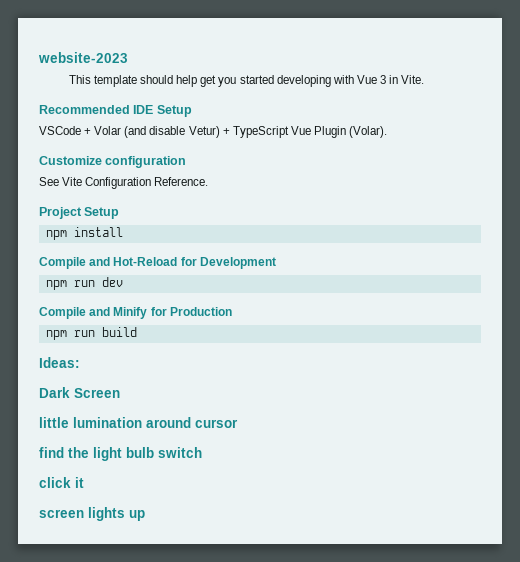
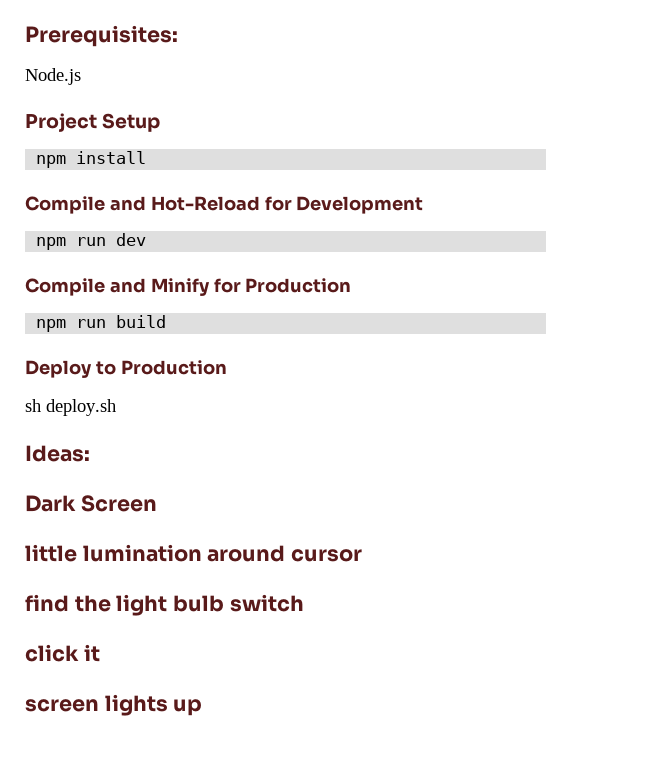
- website-2023
- This template should help get you started developing with Vue 3 in Vite.
- Recommended IDE Setup
- VSCode + Volar (and disable Vetur) + TypeScript Vue Plugin (Volar).
- Customize configuration
- See Vite Configuration Reference.
+ Prerequisites:
+ Node.js
+ Deploy to Production
+ sh deploy.sh

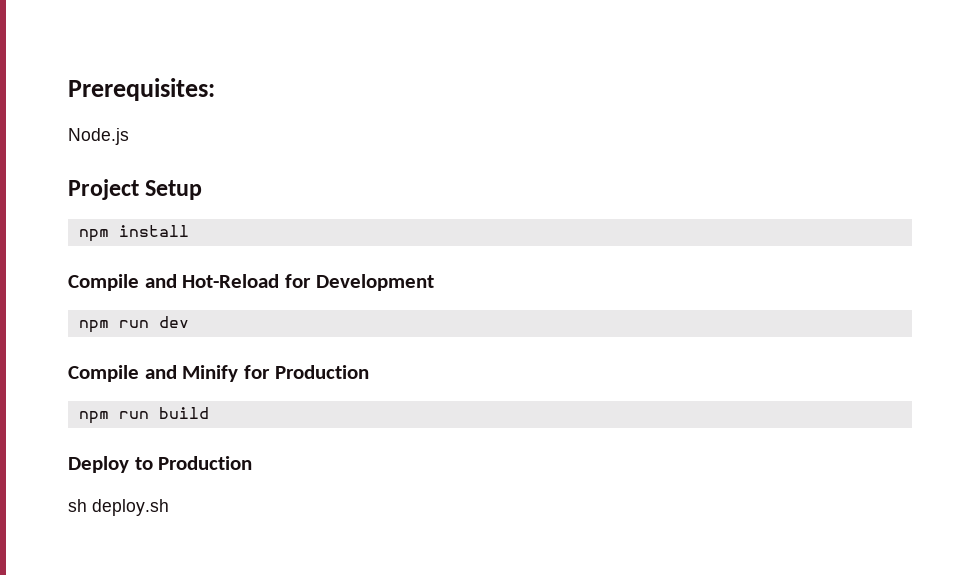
- Ideas:
- Dark Screen
- little lumination around cursor
- find the light bulb switch
- click it
- screen lights up

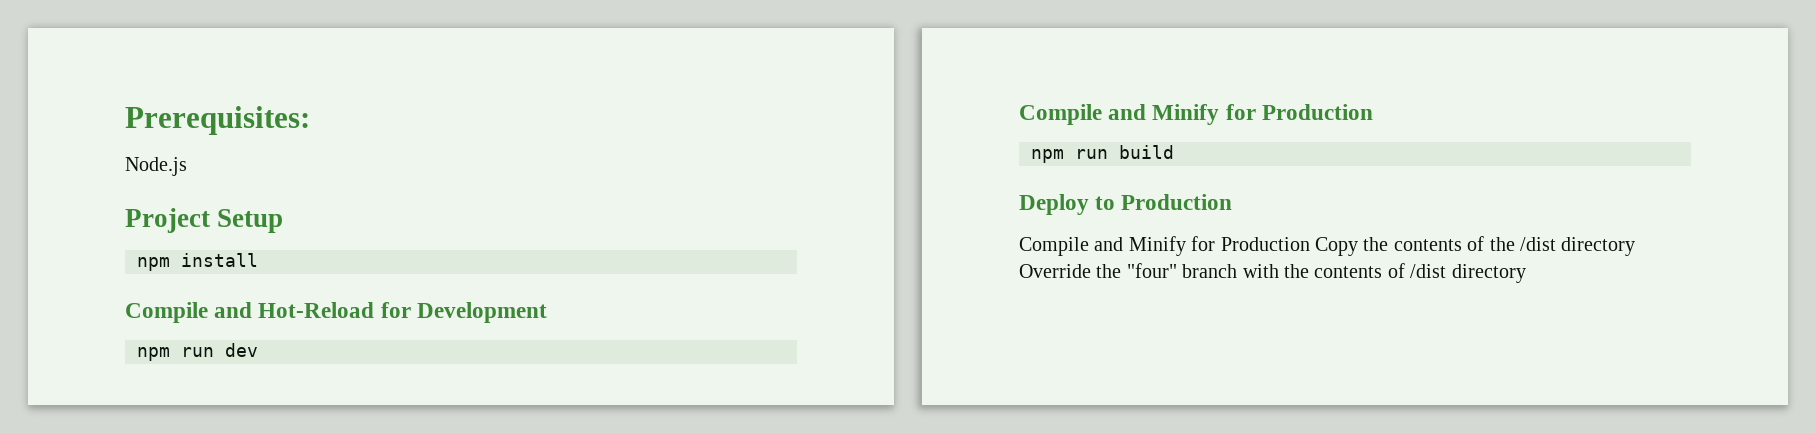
- sh deploy.sh
+ Compile and Minify for Production Copy the contents of the /dist directory Override the "four" branch with the contents of /dist directory

